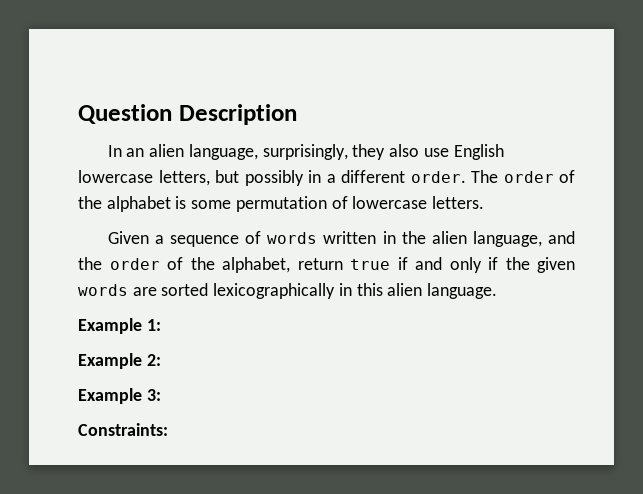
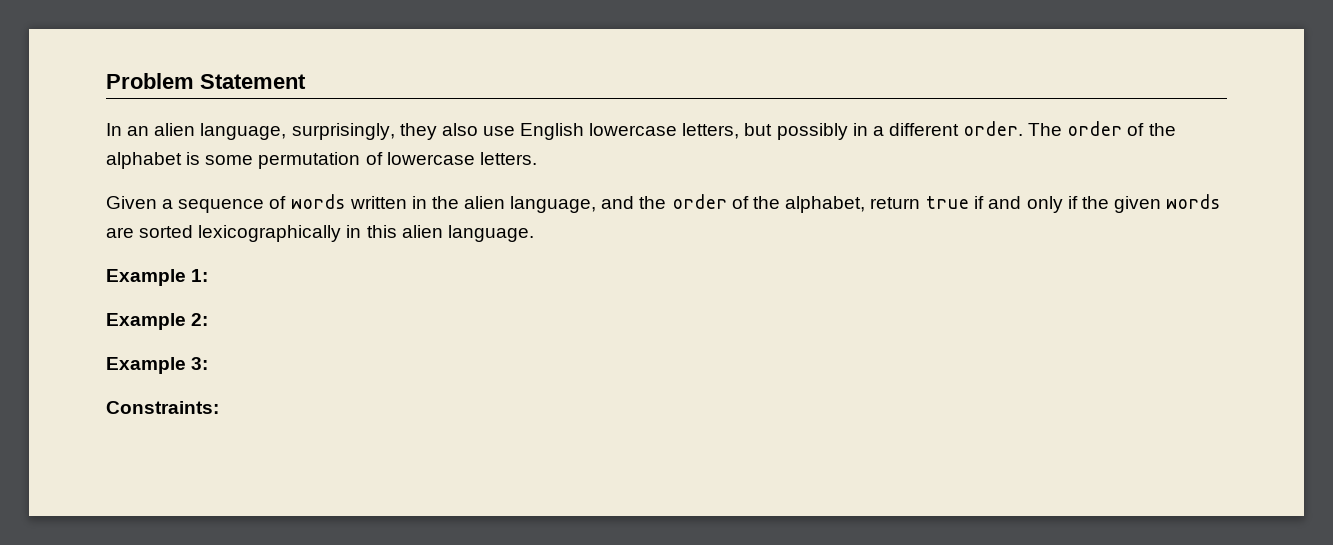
- Question Description
+ Problem Statement

